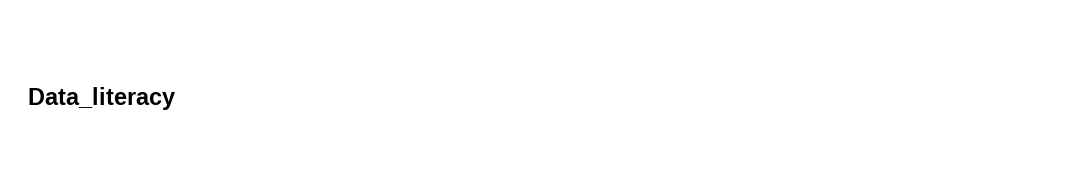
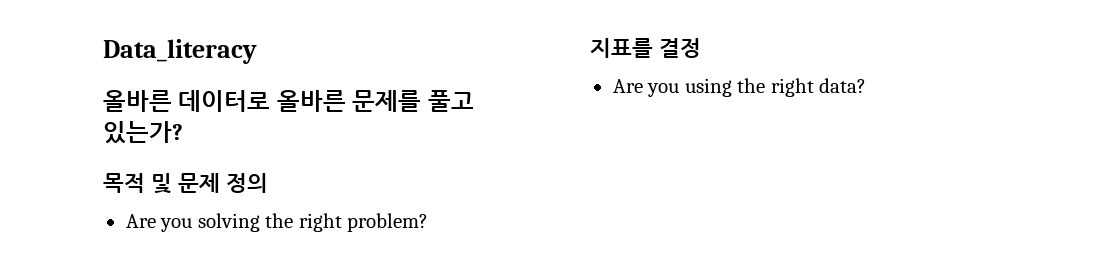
+ 올바른 데이터로 올바른 문제를 풀고 있는가?
+ 목적 및 문제 정의
+ Are you solving the right problem?
+ 지표를 결정
+ Are you using the right data?

